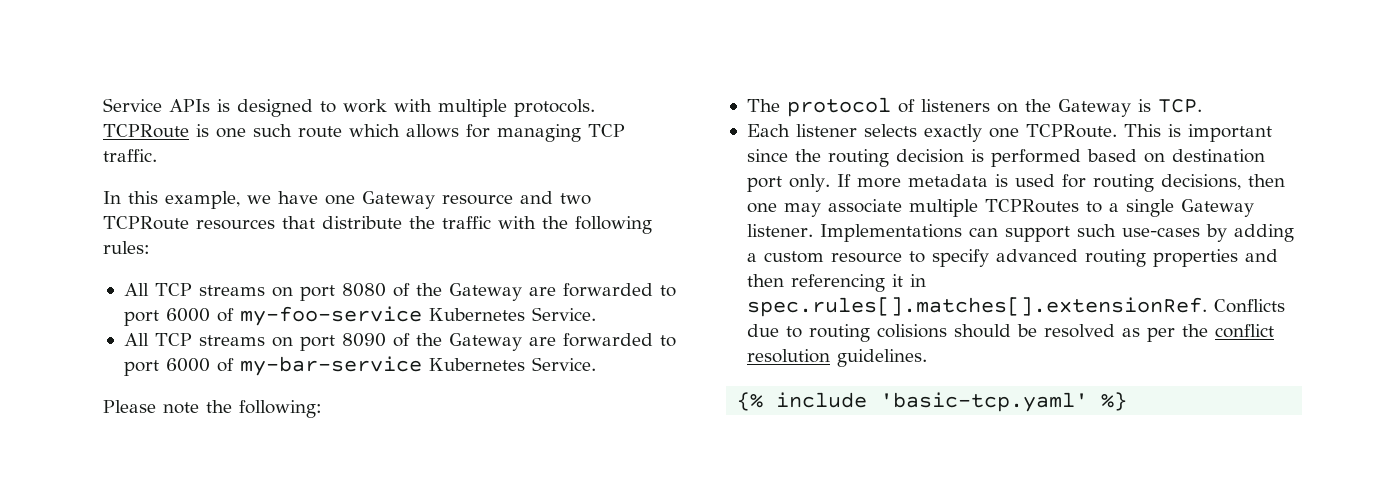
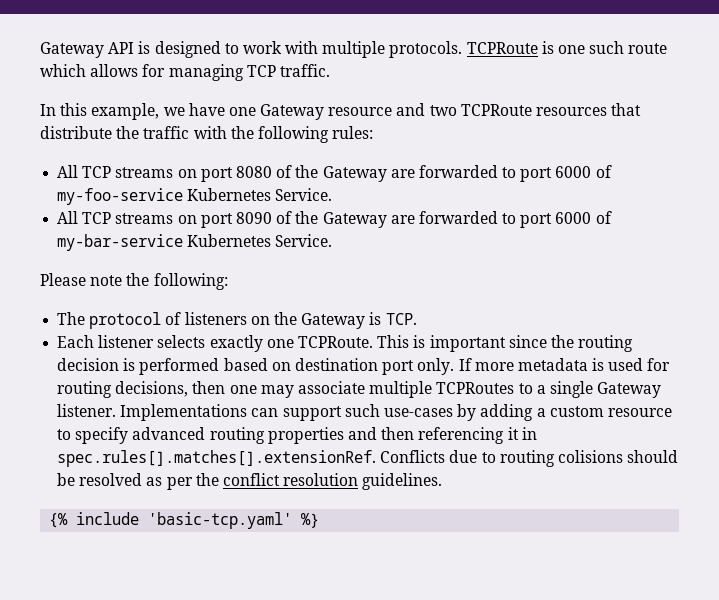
- Service APIs is designed to work with multiple protocols.
+ Gateway API is designed to work with multiple protocols.

